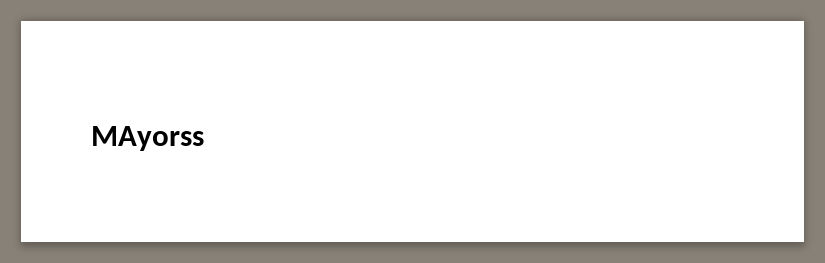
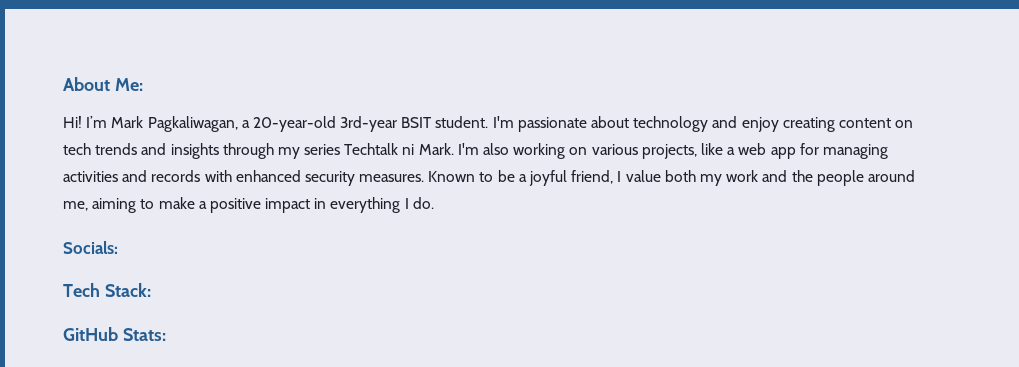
- MAyorss
+ About Me:
+ Hi! I’m Mark Pagkaliwagan, a 20-year-old 3rd-year BSIT student. I'm passionate about technology and enjoy creating content on tech trends and insights through my series Techtalk ni Mark. I'm also working on various projects, like a web app for managing activities and records with enhanced security measures. Known to be a joyful friend, I value both my work and the people around me, aiming to make a positive impact in everything I do.
+ Socials:
+ Tech Stack:
+ GitHub Stats:

